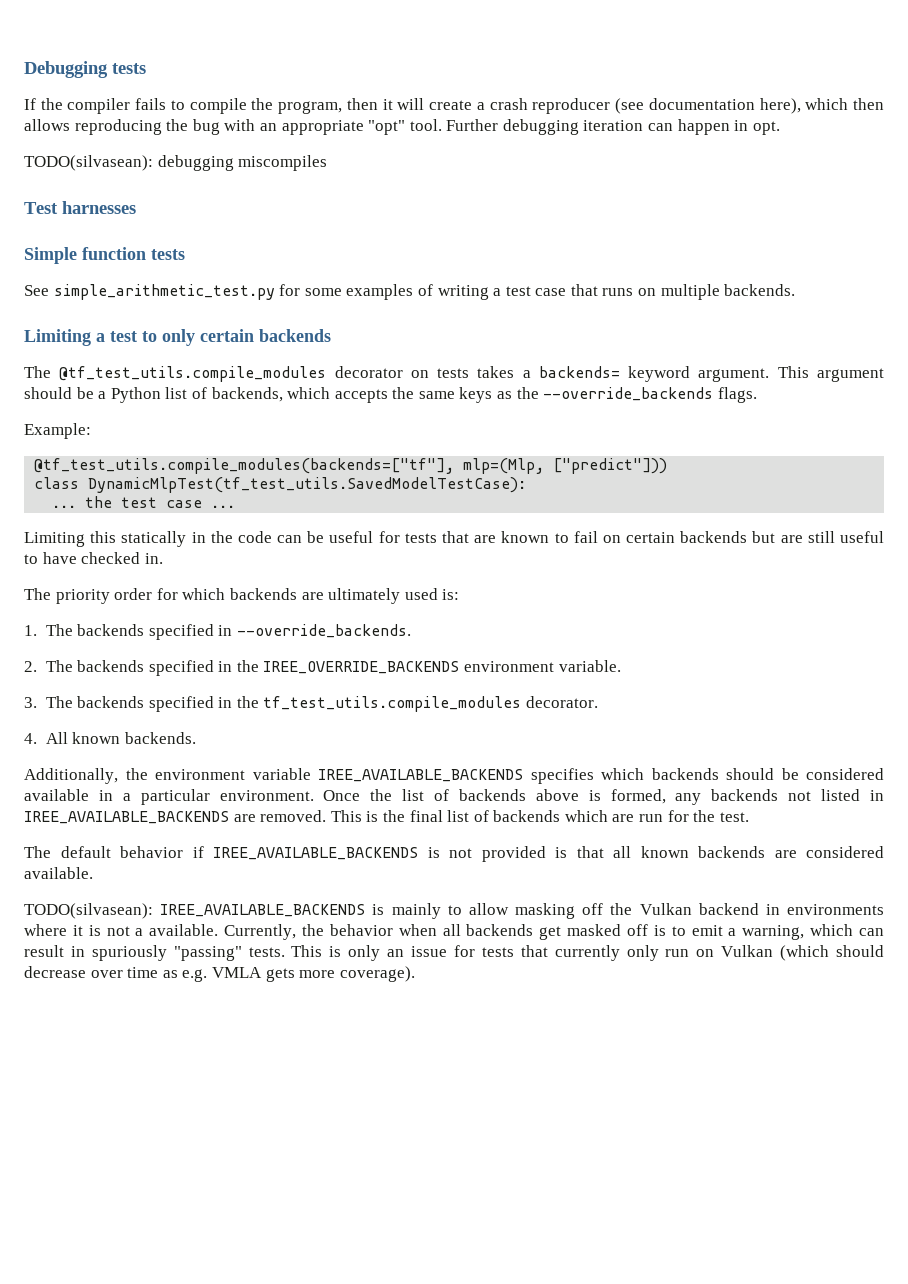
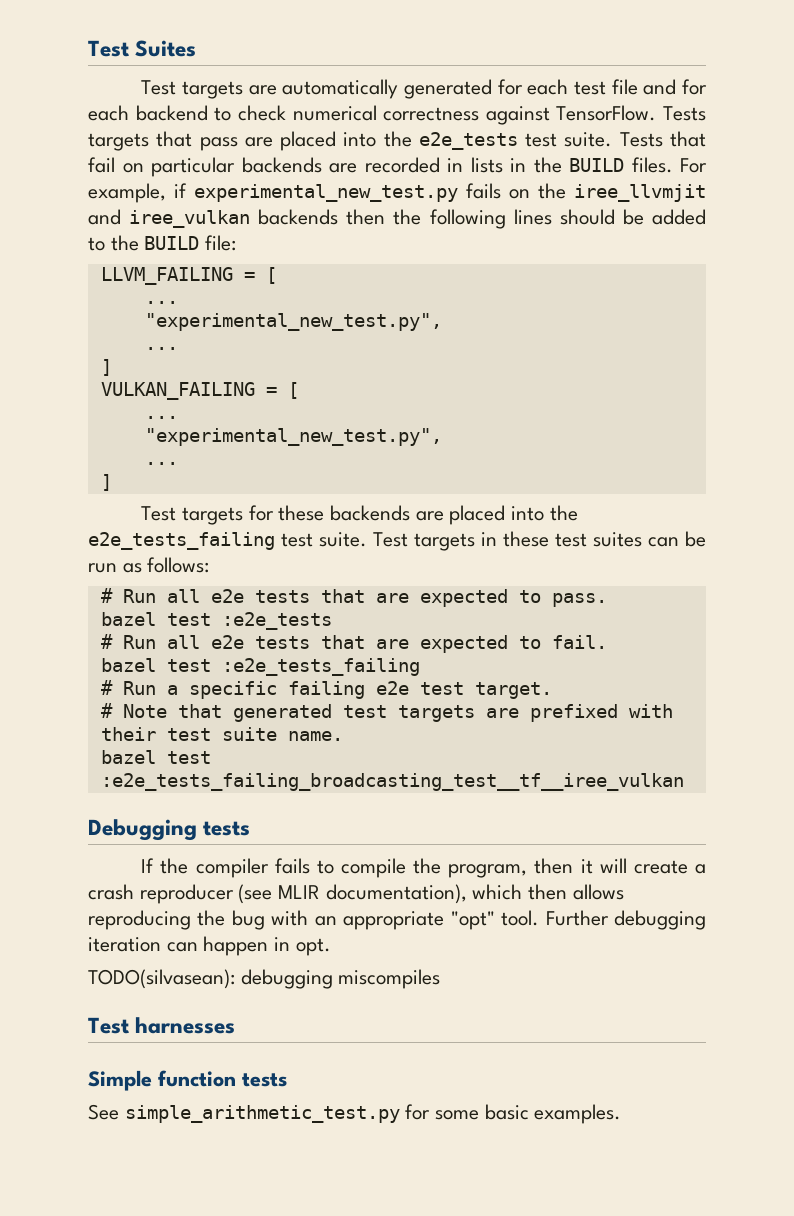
+ Test Suites
+ Test targets are automatically generated for each test file and for each backend to check numerical correctness against TensorFlow. Tests targets that pass are placed into the e2e_tests test suite. Tests that fail on particular backends are recorded in lists in the BUILD files. For example, if experimental_new_test.py fails on the iree_llvmjit and iree_vulkan backends then the following lines should be added to the BUILD file:
+ LLVM_FAILING = [
+ ...
+ "experimental_new_test.py",
+ ...
+ ]
+ VULKAN_FAILING = [
+ ...
+ "experimental_new_test.py",
+ ...
+ ]
+ Test targets for these backends are placed into the e2e_tests_failing test suite. Test targets in these test suites can be run as follows:
+ # Run all e2e tests that are expected to pass.
+ bazel test :e2e_tests
+ # Run all e2e tests that are expected to fail.
+ bazel test :e2e_tests_failing
+ # Run a specific failing e2e test target.
+ # Note that generated test targets are prefixed with their test suite name.
+ bazel test :e2e_tests_failing_broadcasting_test__tf__iree_vulkan
- If the compiler fails to compile the program, then it will create a crash reproducer (see documentation here), which then allows reproducing the bug with an appropriate "opt" tool.
+ If the compiler fails to compile the program, then it will create a crash reproducer (see MLIR documentation), which then allows reproducing the bug with an appropriate "opt" tool.
- See simple_arithmetic_test.py for some examples of writing a test case that runs on multiple backends.
- Limiting a test to only certain backends
- The @tf_test_utils.compile_modules decorator on tests takes a backends= keyword argument. This argument should be a Python list of backends, which accepts the same keys as the --override_backends flags.
- Example:
- @tf_test_utils.compile_modules(backends=["tf"], mlp=(Mlp, ["predict"]))
- class DynamicMlpTest(tf_test_utils.SavedModelTestCase):
- ... the test case ...
- Limiting this statically in the code can be useful for tests that are known to fail on certain backends but are still useful to have checked in.
- The priority order for which backends are ultimately used is:
- 1. The backends specified in --override_backends.
- 2. The backends specified in the IREE_OVERRIDE_BACKENDS environment variable.
- 3. The backends specified in the tf_test_utils.compile_modules decorator.
- 4. All known backends.
- Additionally, the environment variable IREE_AVAILABLE_BACKENDS specifies which backends should be considered available in a particular environment. Once the list of backends above is formed, any backends not listed in IREE_AVAILABLE_BACKENDS are removed. This is the final list of backends which are run for the test.
- The default behavior if IREE_AVAILABLE_BACKENDS is not provided is that all known backends are considered available.
- TODO(silvasean): IREE_AVAILABLE_BACKENDS is mainly to allow masking off the Vulkan backend in environments where it is not a available. Currently, the behavior when all backends get masked off is to emit a warning, which can result in spuriously "passing" tests. This is only an issue for tests that currently only run on Vulkan (which should decrease over time as e.g. VMLA gets more coverage).
+ See simple_arithmetic_test.py for some basic examples.

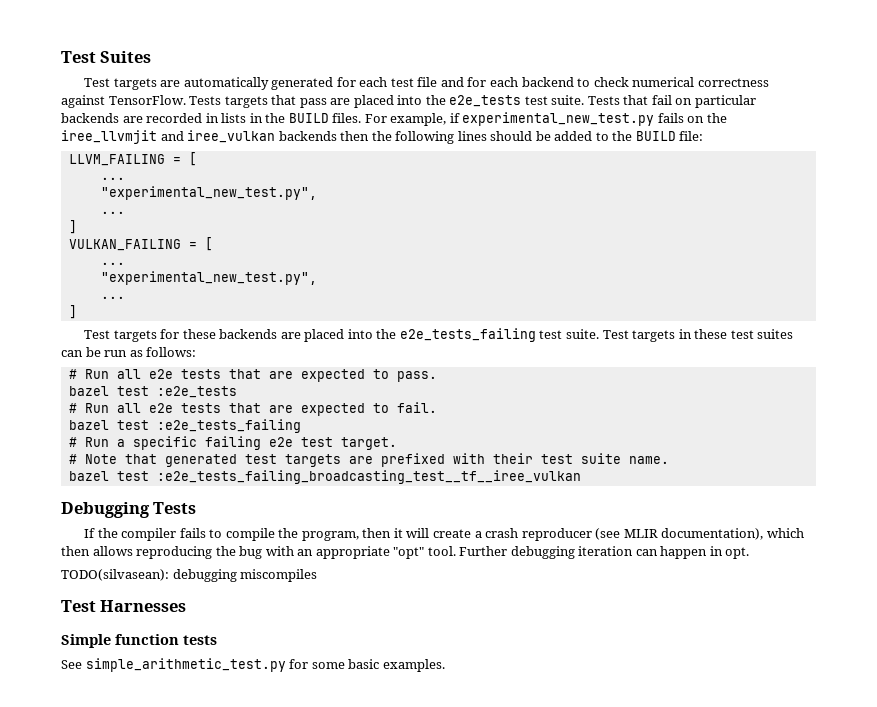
- Debugging tests
+ Debugging Tests
- Test harnesses
+ Test Harnesses

